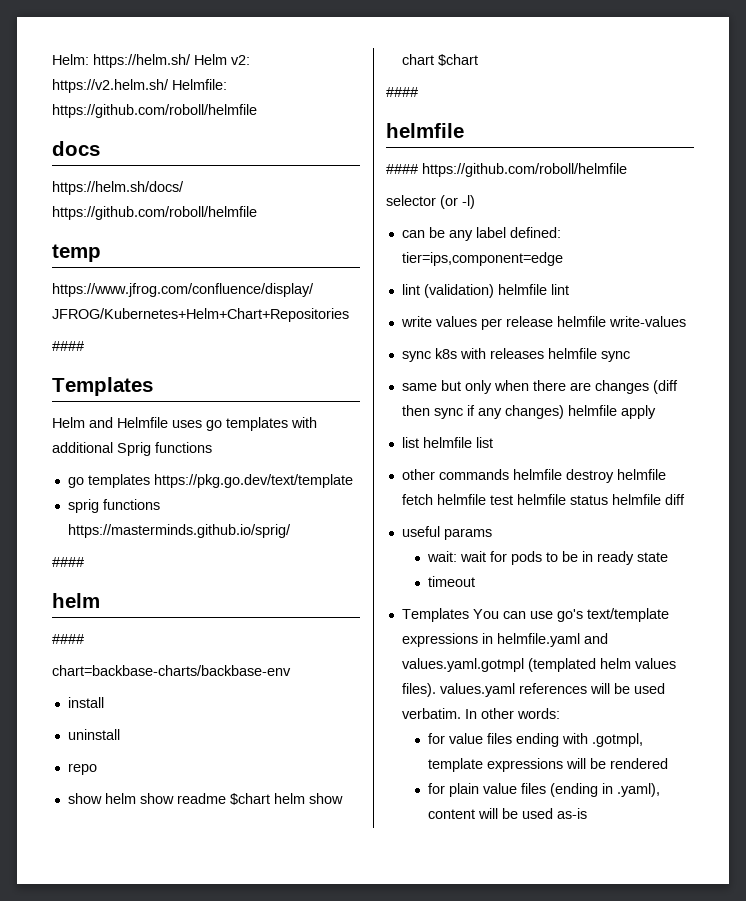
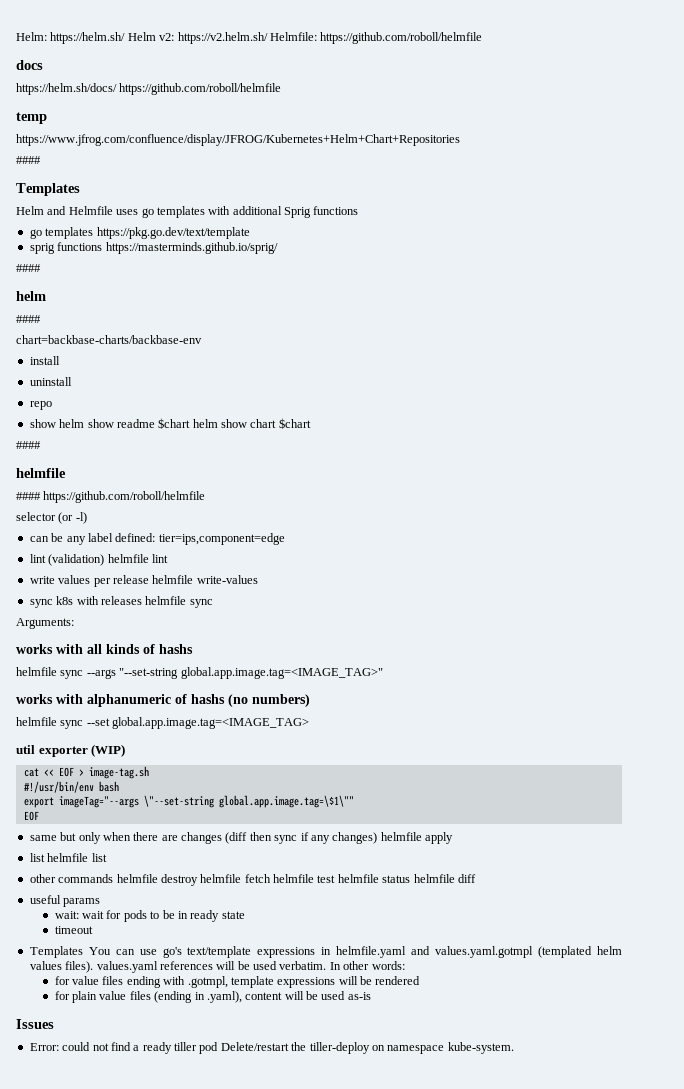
+ Arguments:
+ works with all kinds of hashs
+ helmfile sync --args "--set-string global.app.image.tag=<IMAGE_TAG>"
+ works with alphanumeric of hashs (no numbers)
+ helmfile sync --set global.app.image.tag=<IMAGE_TAG>
+ util exporter (WIP)
+ cat << EOF > image-tag.sh
+ #!/usr/bin/env bash
+ export imageTag="--args \"--set-string global.app.image.tag=\$1\""
+ EOF
+ Issues
+ Error: could not find a ready tiller pod Delete/restart the tiller-deploy on namespace kube-system.

